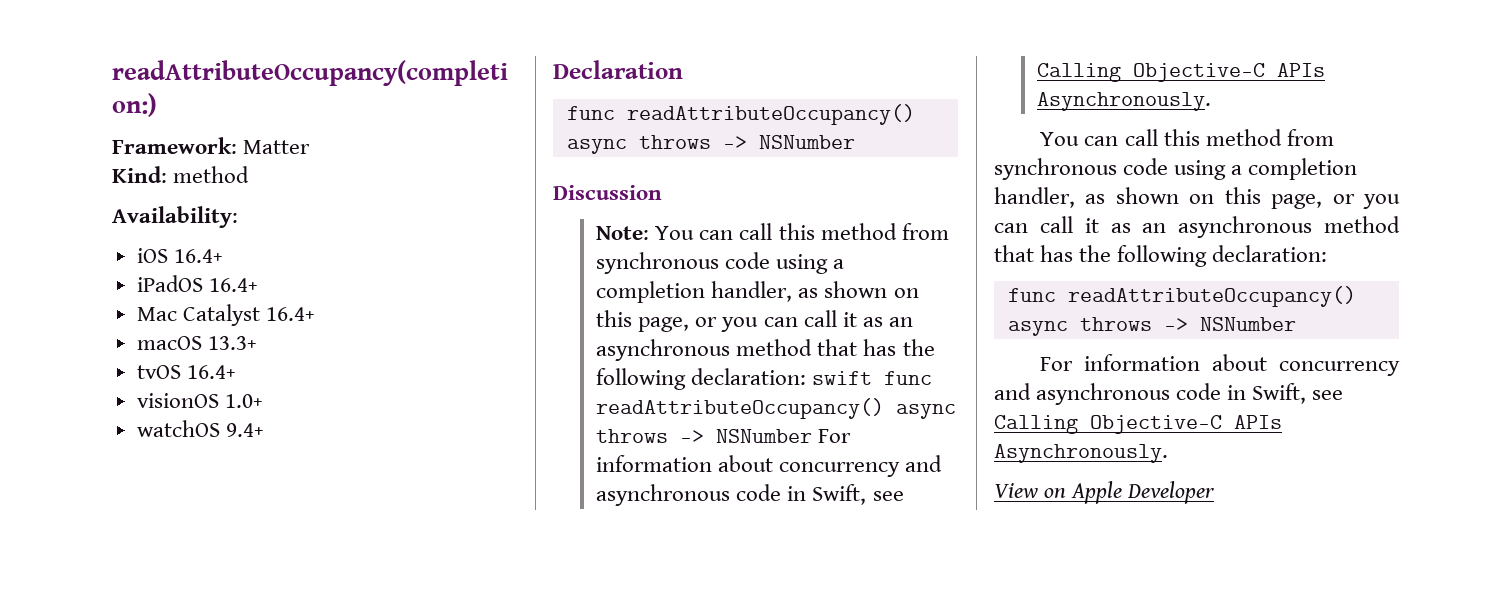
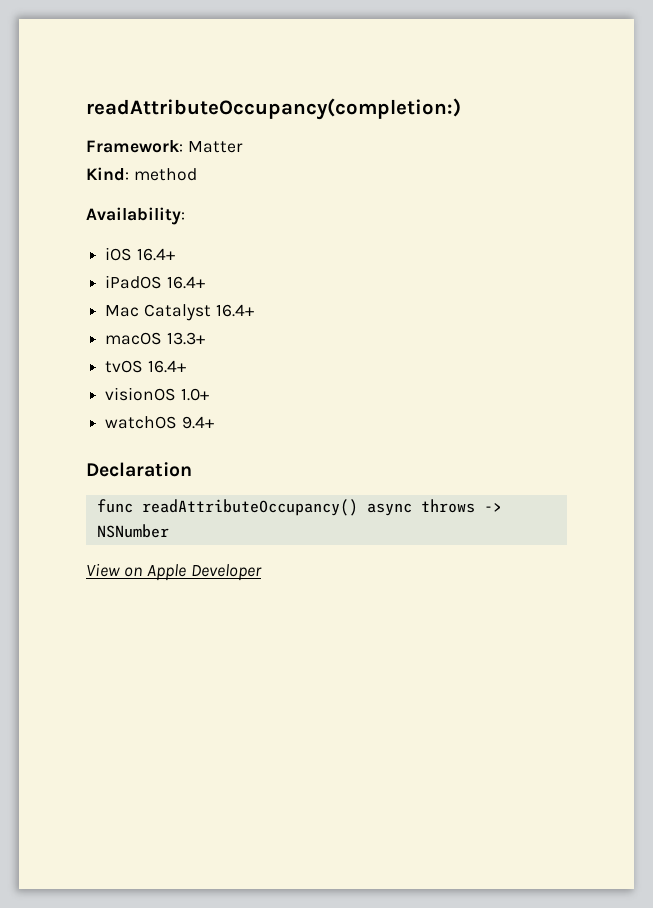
- Discussion
- Note: You can call this method from synchronous code using a completion handler, as shown on this page, or you can call it as an asynchronous method that has the following declaration: swift func readAttributeOccupancy() async throws -> NSNumber For information about concurrency and asynchronous code in Swift, see Calling Objective-C APIs Asynchronously.
- You can call this method from synchronous code using a completion handler, as shown on this page, or you can call it as an asynchronous method that has the following declaration:
- func readAttributeOccupancy() async throws -> NSNumber
- For information about concurrency and asynchronous code in Swift, see Calling Objective-C APIs Asynchronously.

